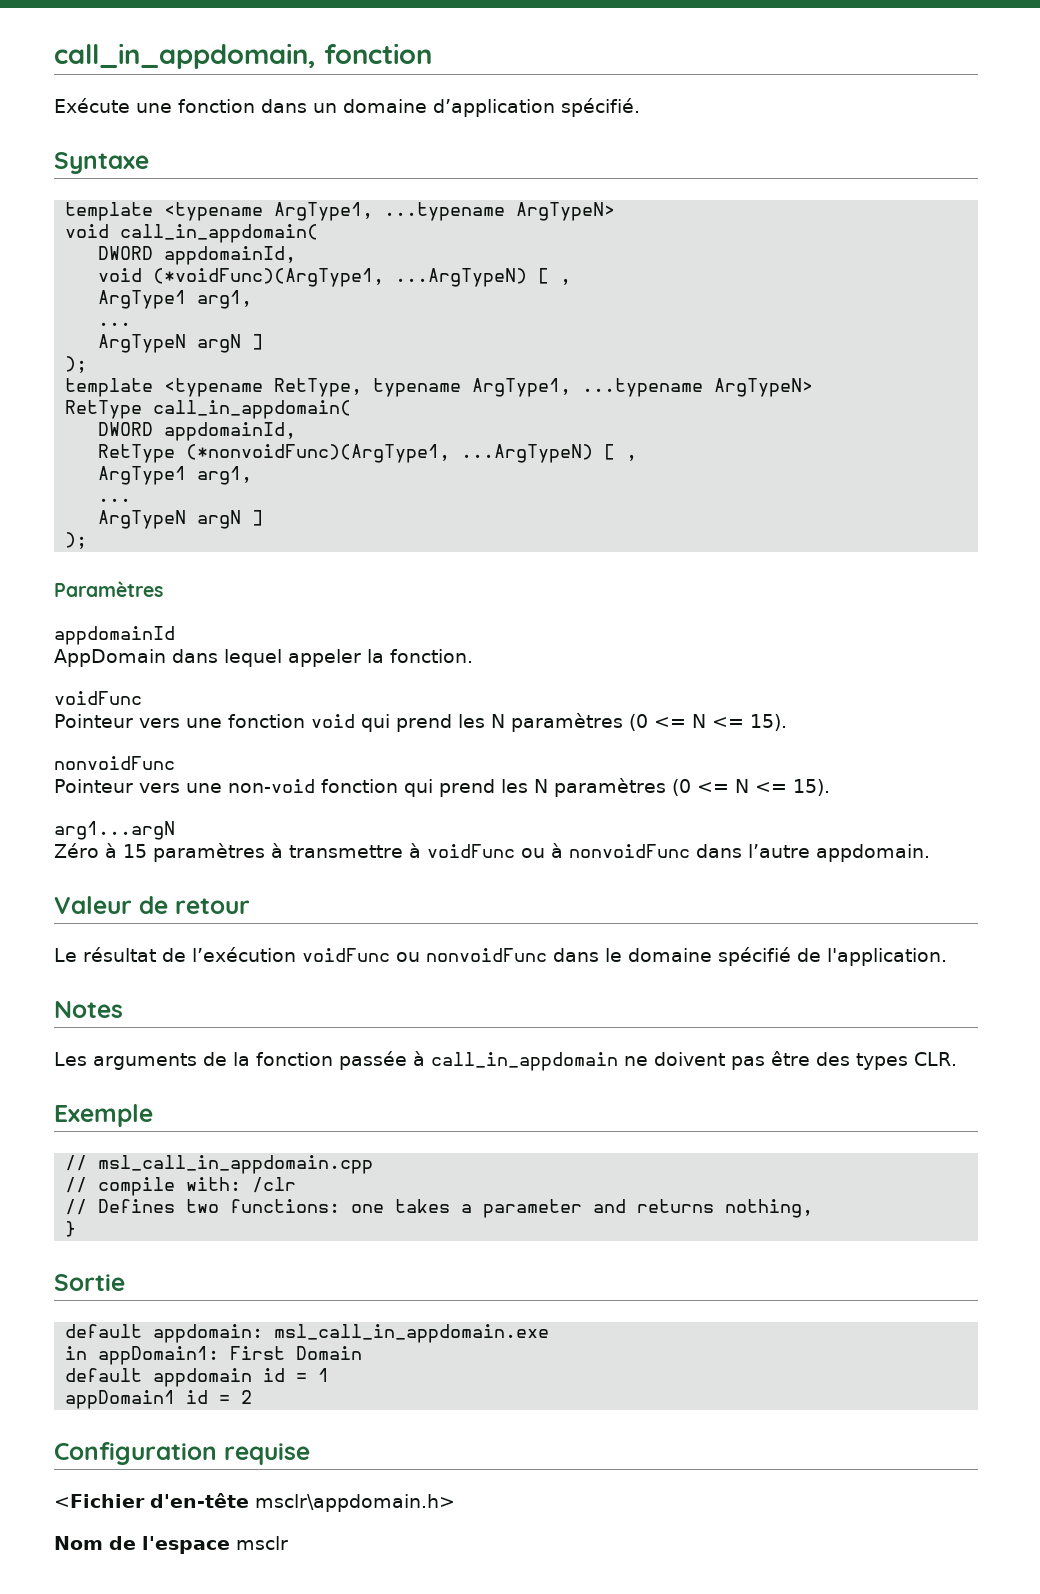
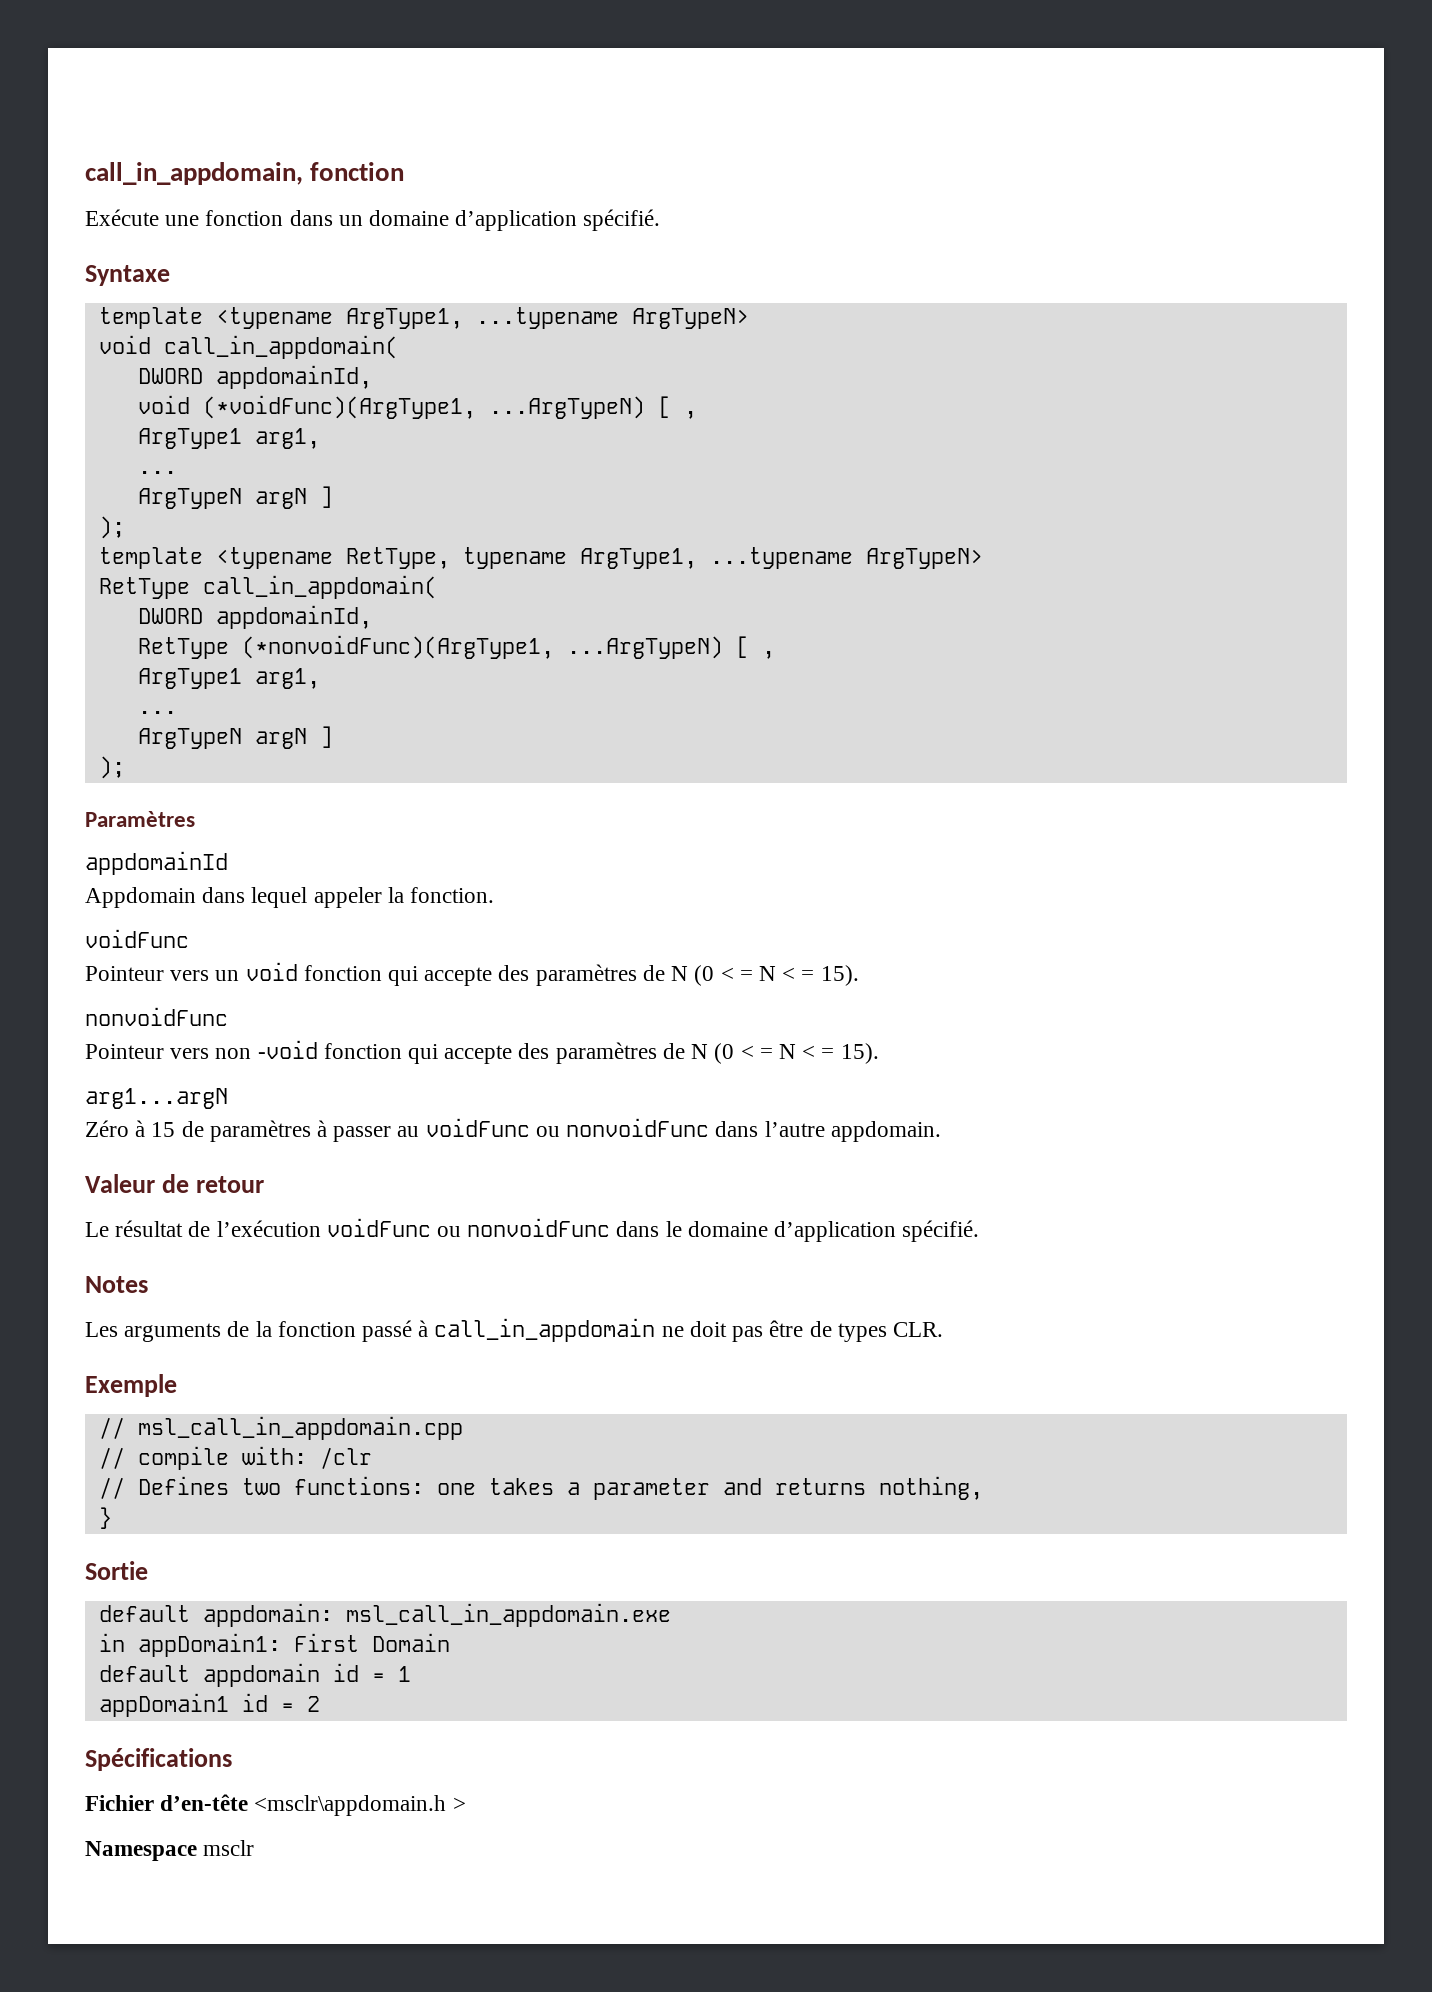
- AppDomain dans lequel appeler la fonction.
+ Appdomain dans lequel appeler la fonction.
- Pointeur vers une fonction void qui prend les N paramètres (0 <= N <= 15).
+ Pointeur vers un void fonction qui accepte des paramètres de N (0 < = N < = 15).
  nonvoidFunc
- Pointeur vers une non-void fonction qui prend les N paramètres (0 <= N <= 15).
+ Pointeur vers non -void fonction qui accepte des paramètres de N (0 < = N < = 15).
- Zéro à 15 paramètres à transmettre à voidFunc ou à nonvoidFunc dans l’autre appdomain.
+ Zéro à 15 de paramètres à passer au voidFunc ou nonvoidFunc dans l’autre appdomain.
- Le résultat de l’exécution voidFunc ou nonvoidFunc dans le domaine spécifié de l'application.
+ Le résultat de l’exécution voidFunc ou nonvoidFunc dans le domaine d’application spécifié.
- Les arguments de la fonction passée à call_in_appdomain ne doivent pas être des types CLR.
+ Les arguments de la fonction passé à call_in_appdomain ne doit pas être de types CLR.
- Configuration requise
- <Fichier d'en-tête msclr\appdomain.h>
- Nom de l'espace msclr
+ Spécifications
+ Fichier d’en-tête <msclr\appdomain.h >
+ Namespace msclr

